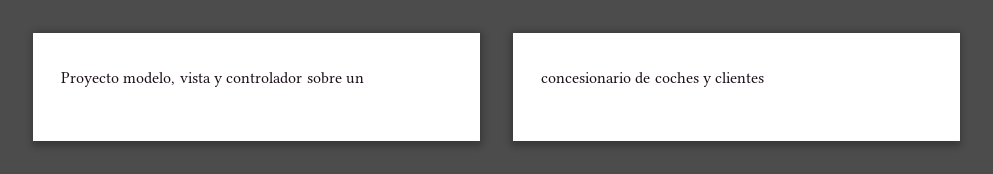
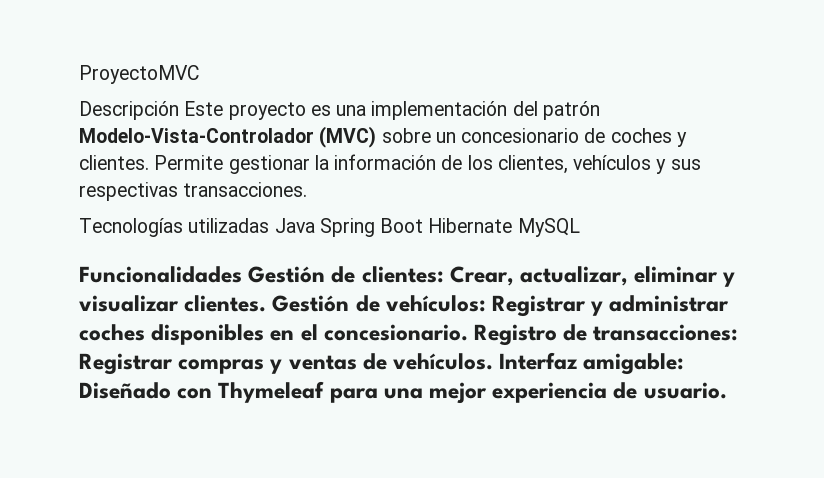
- Proyecto modelo, vista y controlador sobre un concesionario de coches y clientes
+ ProyectoMVC
+ Descripción Este proyecto es una implementación del patrón Modelo-Vista-Controlador (MVC) sobre un concesionario de coches y clientes. Permite gestionar la información de los clientes, vehículos y sus respectivas transacciones.
+ Tecnologías utilizadas Java Spring Boot Hibernate MySQL
+ Funcionalidades Gestión de clientes: Crear, actualizar, eliminar y visualizar clientes. Gestión de vehículos: Registrar y administrar coches disponibles en el concesionario. Registro de transacciones: Registrar compras y ventas de vehículos. Interfaz amigable: Diseñado con Thymeleaf para una mejor experiencia de usuario.

